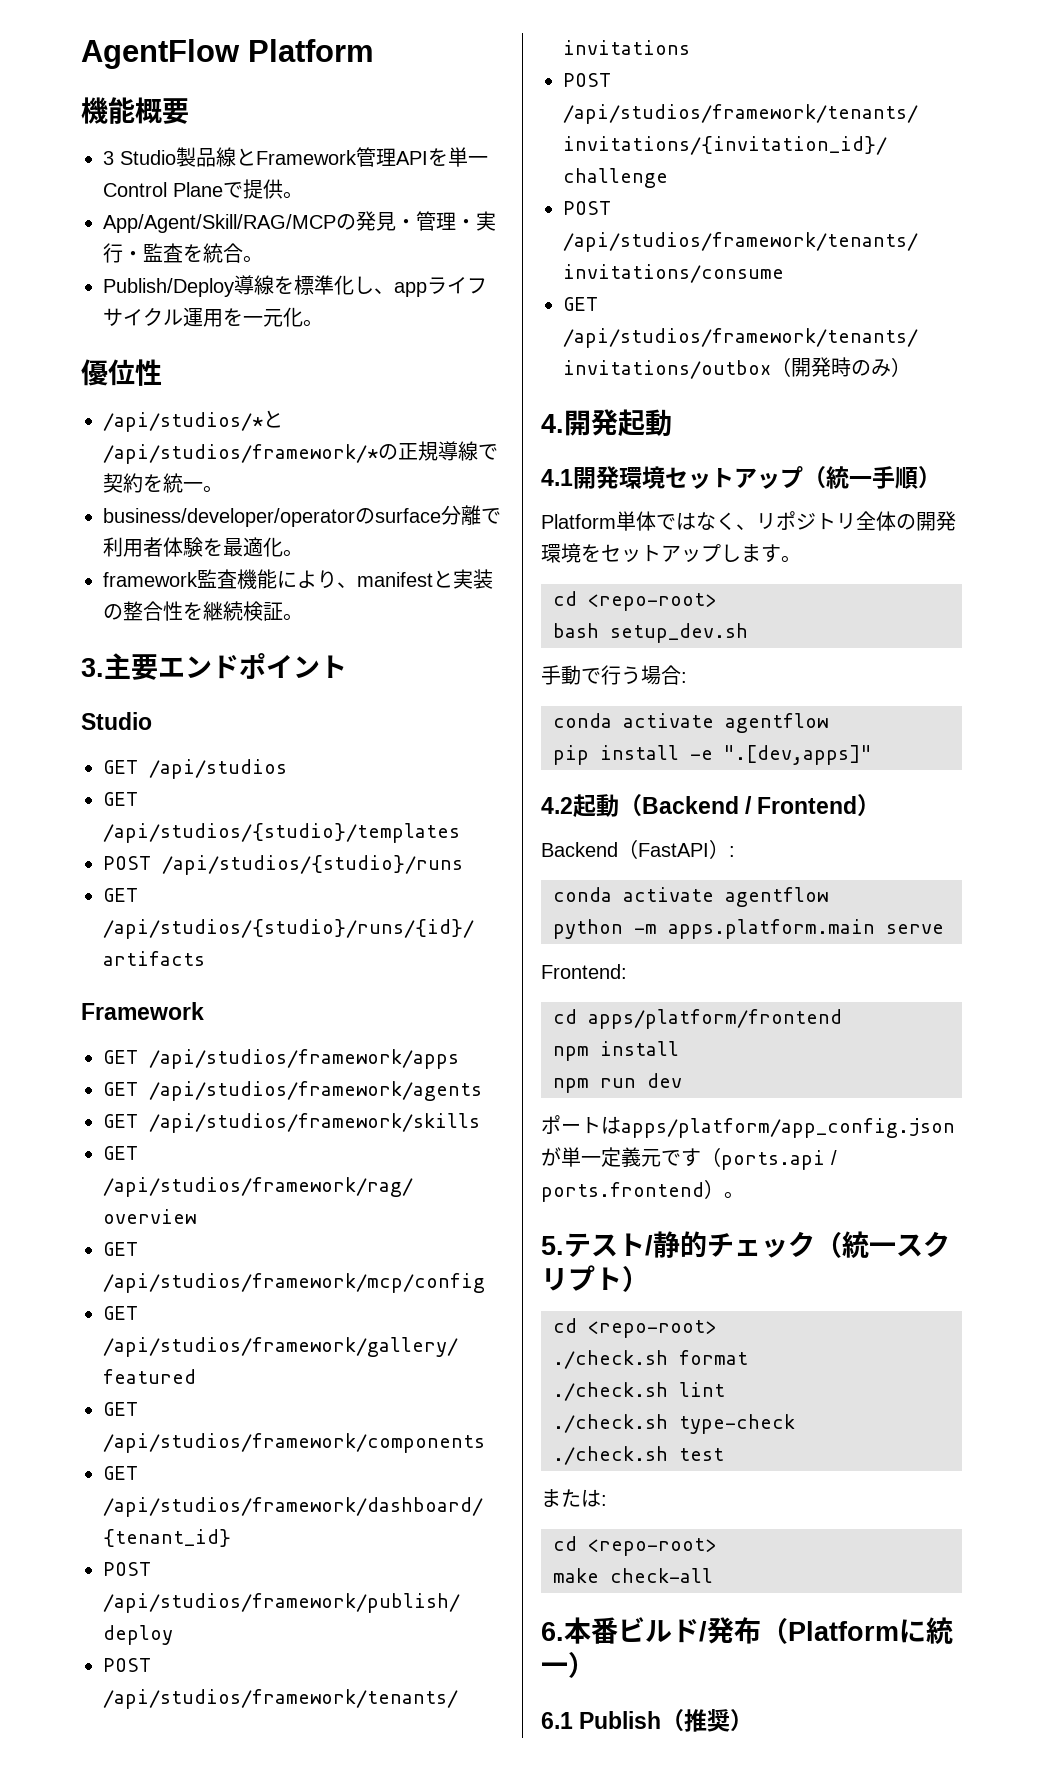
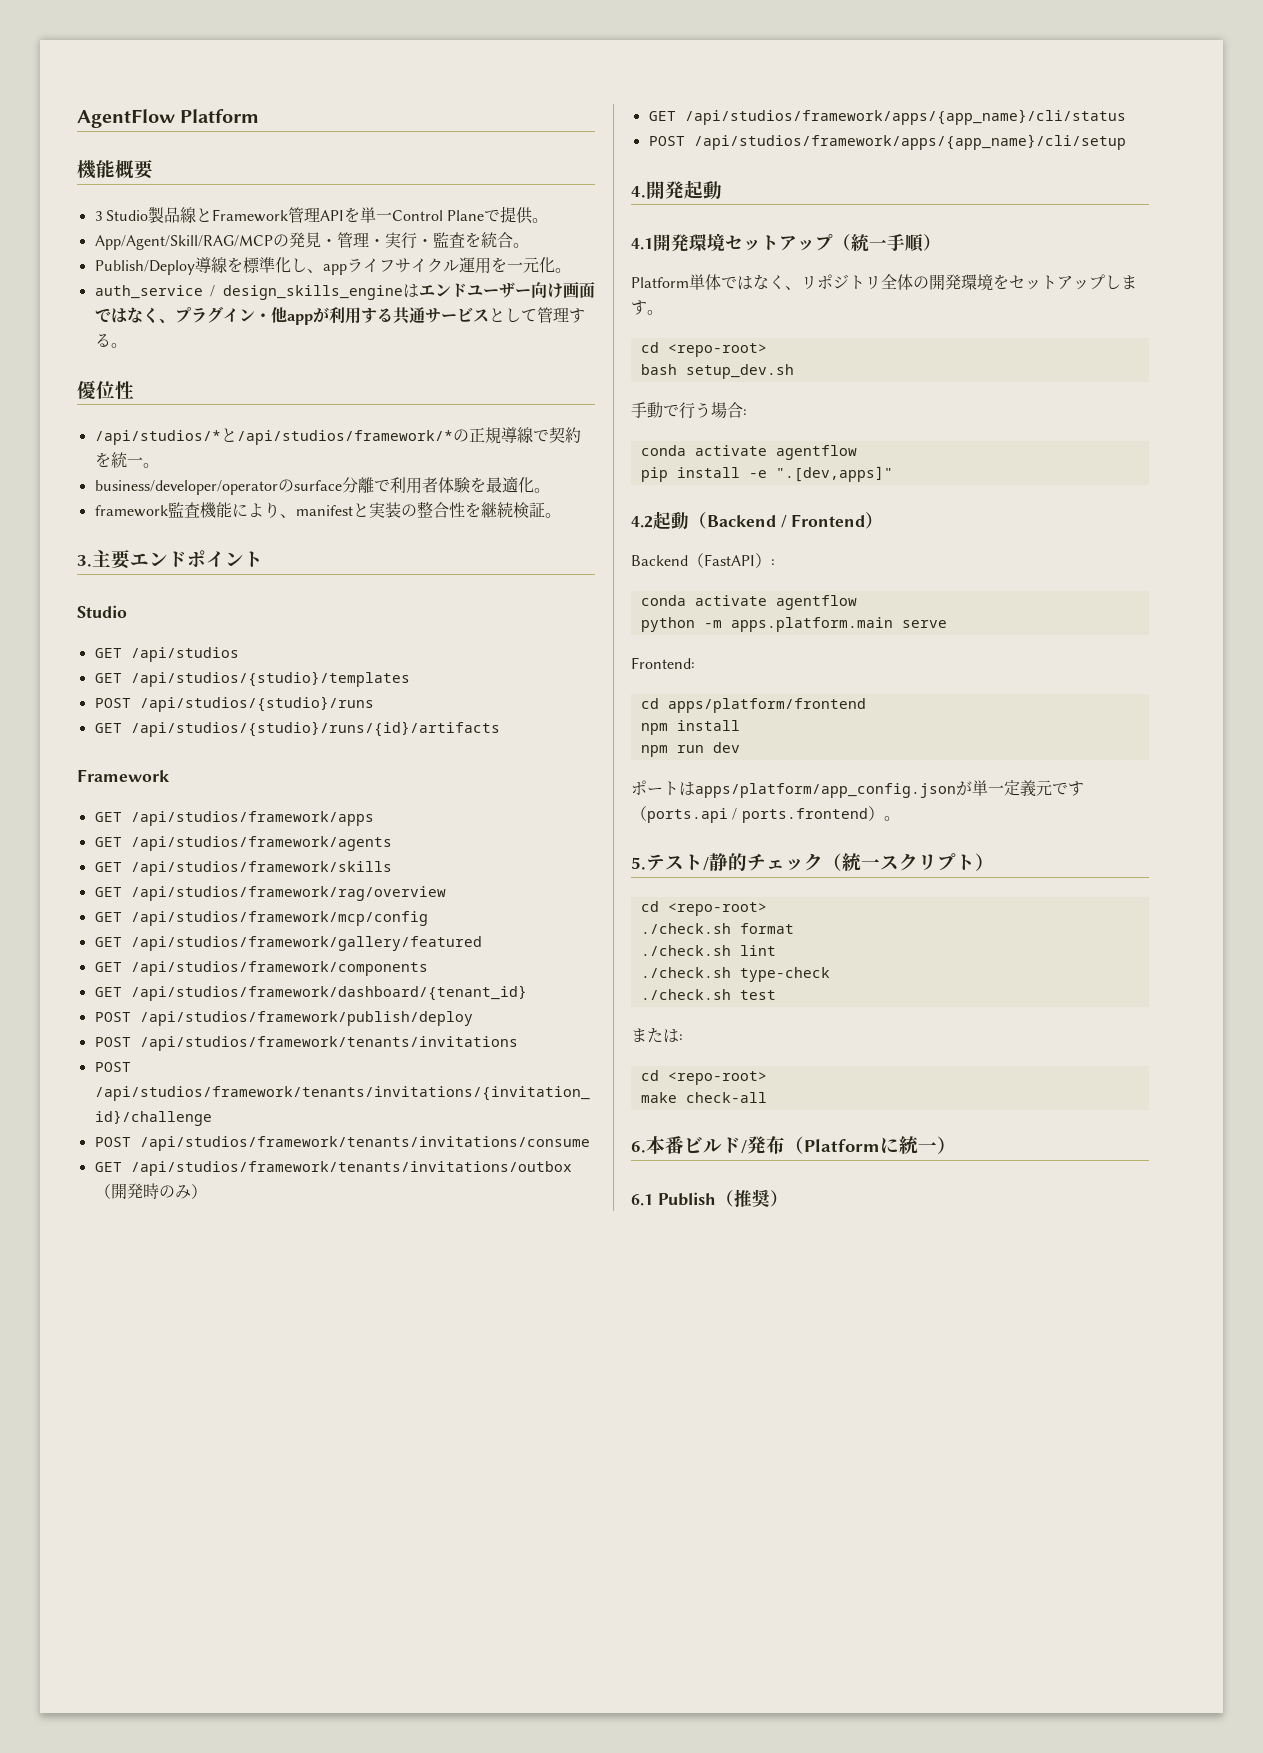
+ auth_service / design_skills_engineはエンドユーザー向け画面ではなく、プラグイン・他appが利用する共通サービスとして管理する。
+ GET /api/studios/framework/apps/{app_name}/cli/status
+ POST /api/studios/framework/apps/{app_name}/cli/setup

